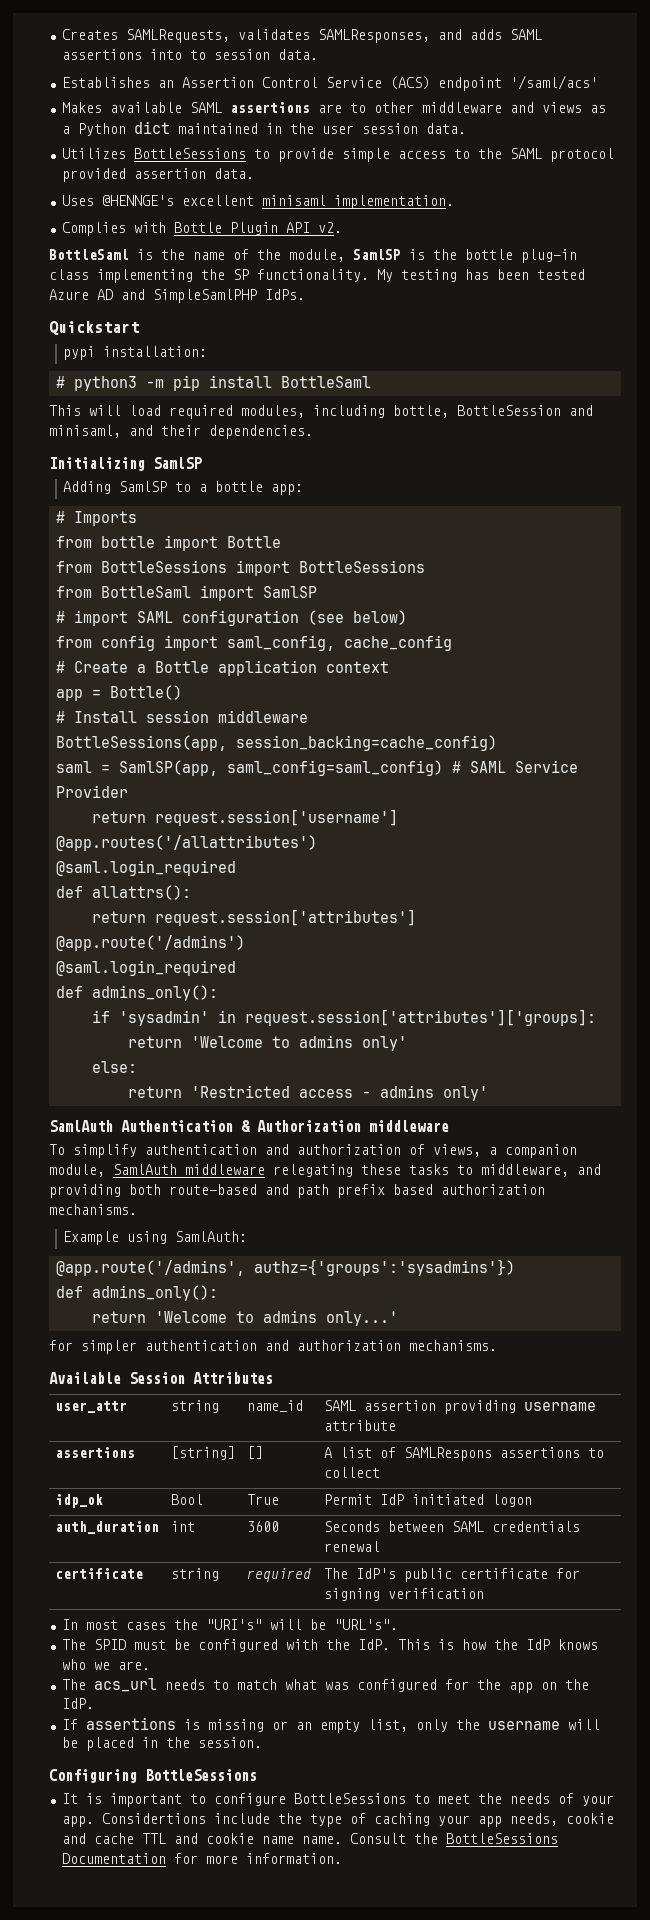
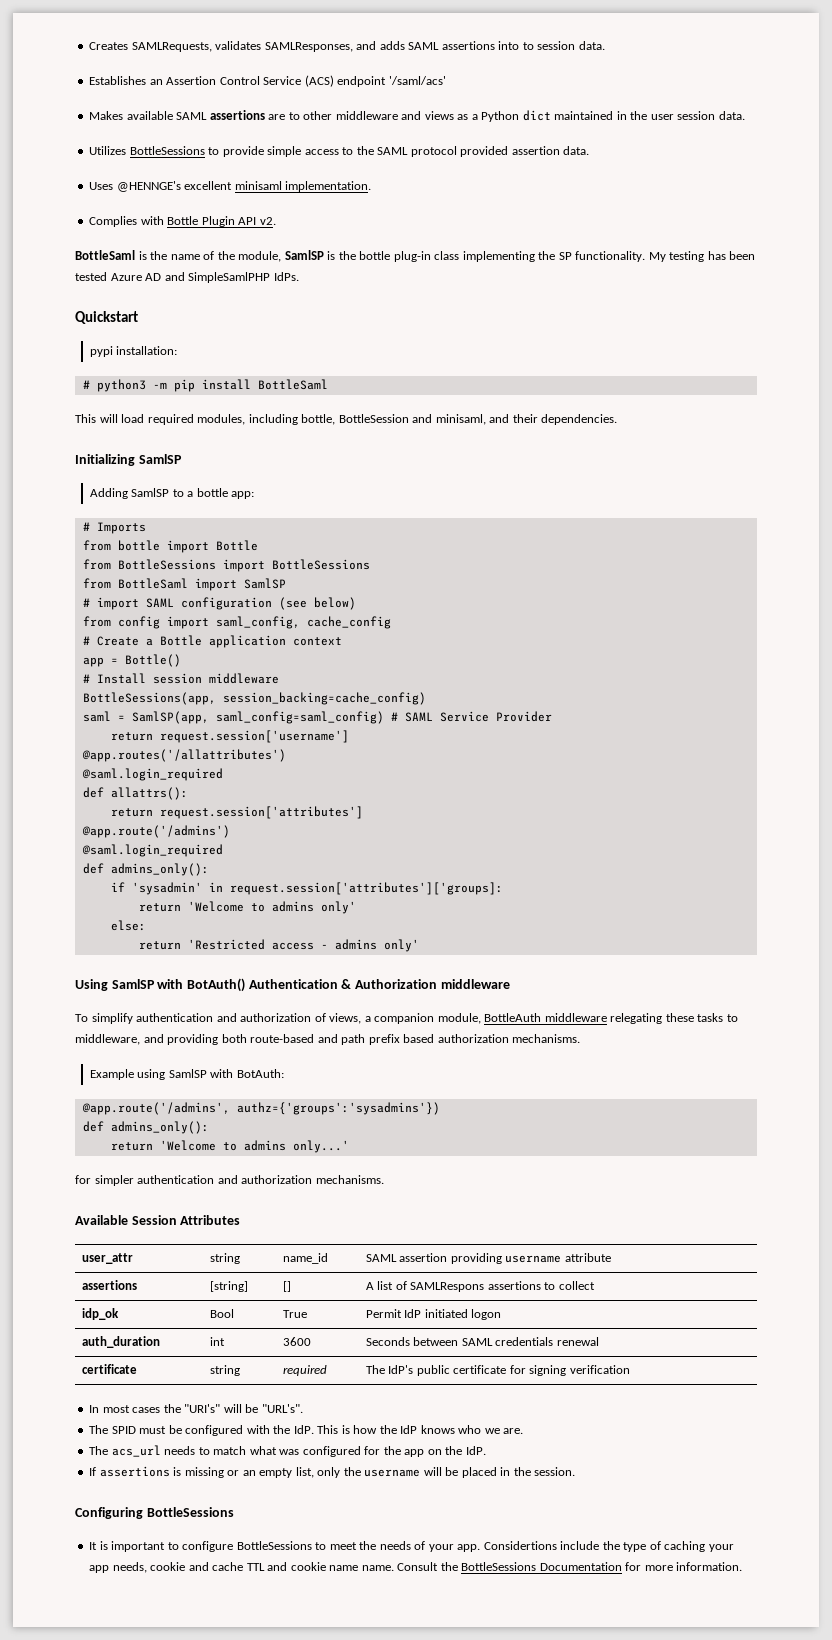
- SamlAuth Authentication & Authorization middleware
+ Using SamlSP with BotAuth() Authentication & Authorization middleware
- To simplify authentication and authorization of views, a companion module, SamlAuth middleware relegating these tasks to middleware, and providing both route-based and path prefix based authorization mechanisms.
+ To simplify authentication and authorization of views, a companion module, BottleAuth middleware relegating these tasks to middleware, and providing both route-based and path prefix based authorization mechanisms.
- Example using SamlAuth:
+ Example using SamlSP with BotAuth:

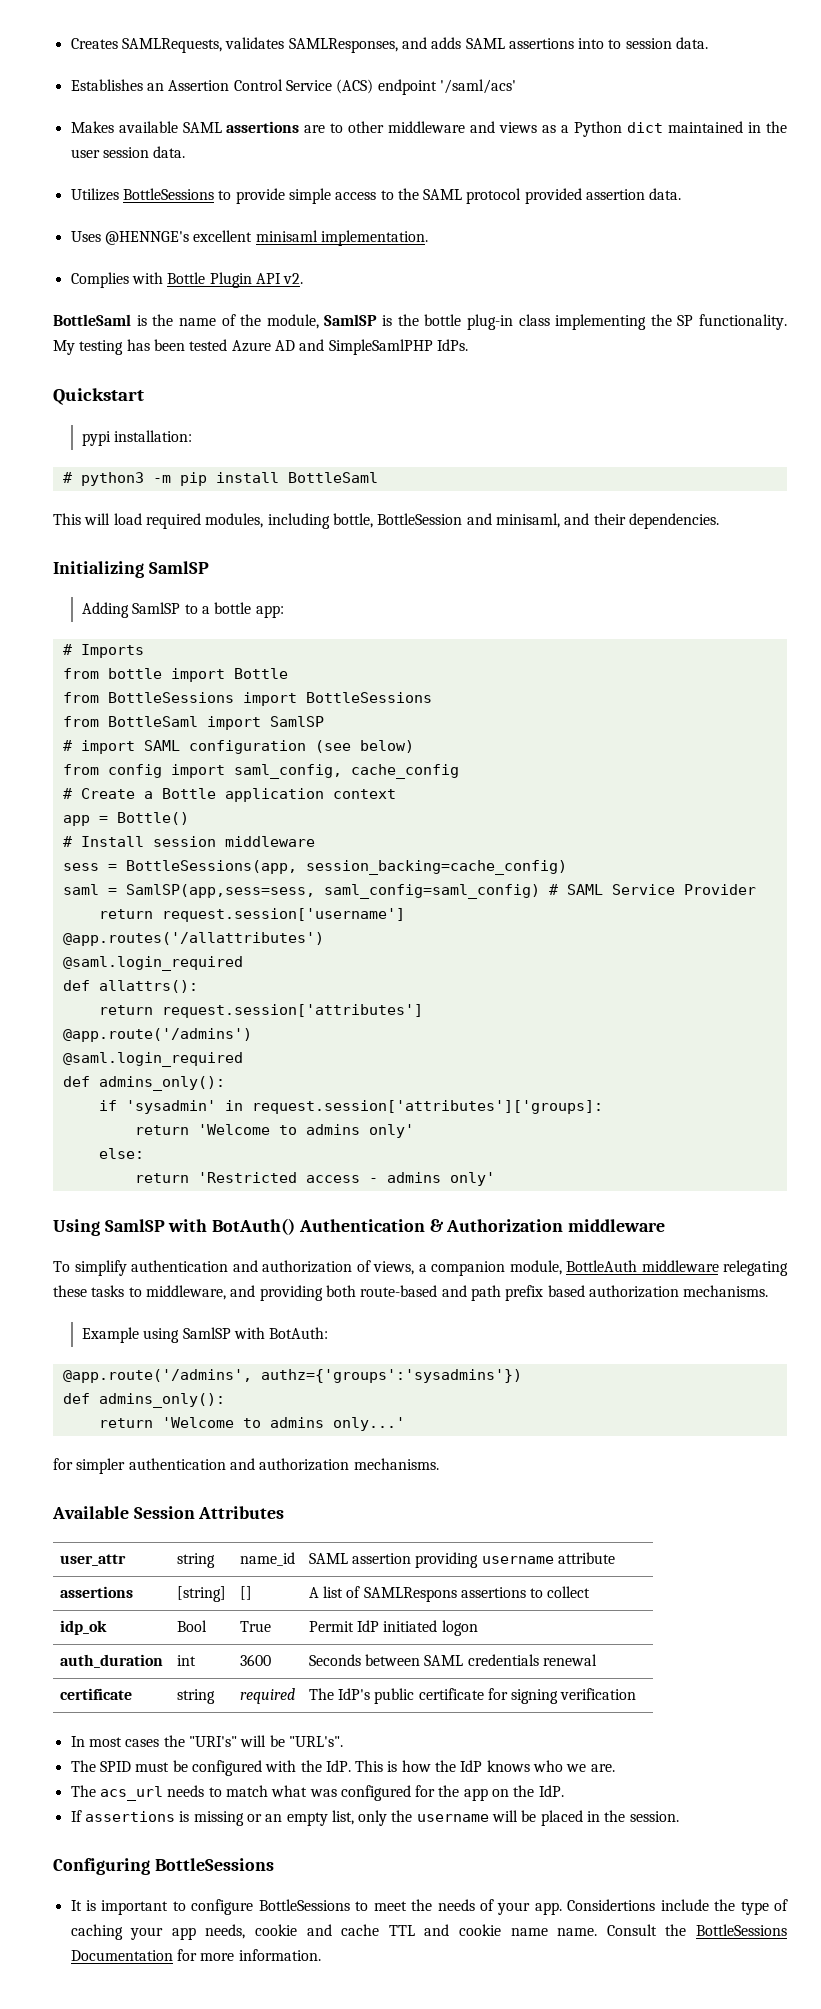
- BottleSessions(app, session_backing=cache_config)
+ sess = BottleSessions(app, session_backing=cache_config)
- saml = SamlSP(app, saml_config=saml_config) # SAML Service Provider
+ saml = SamlSP(app,sess=sess, saml_config=saml_config) # SAML Service Provider

